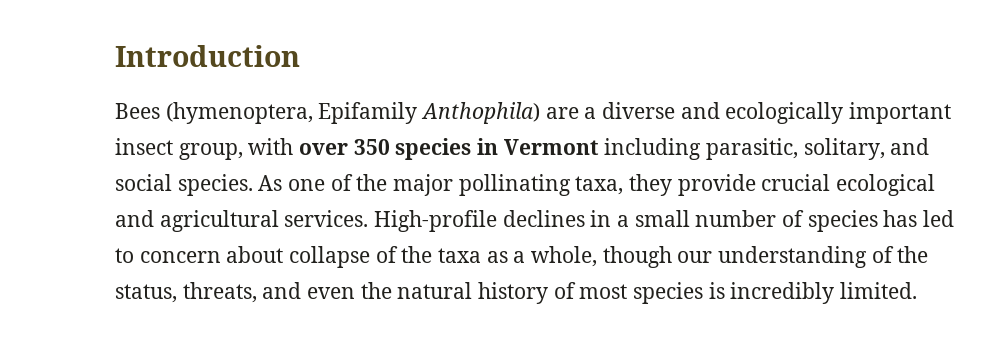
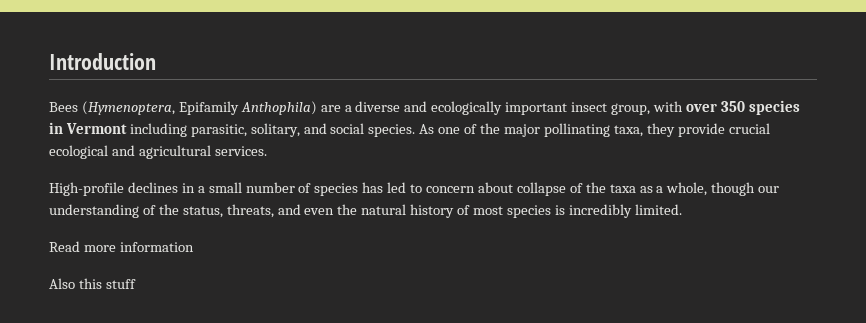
- Bees (hymenoptera, Epifamily Anthophila) are a diverse and ecologically important insect group, with over 350 species in Vermont including parasitic, solitary, and social species.
+ Bees (Hymenoptera, Epifamily Anthophila) are a diverse and ecologically important insect group, with over 350 species in Vermont including parasitic, solitary, and social species.
- As one of the major pollinating taxa, they provide crucial ecological and agricultural services. High-profile declines in a small number of species has led to concern about collapse of the taxa as a whole, though our understanding of the status, threats, and even the natural history of most species is incredibly limited.
+ As one of the major pollinating taxa, they provide crucial ecological and agricultural services.
+ High-profile declines in a small number of species has led to concern about collapse of the taxa as a whole, though our understanding of the status, threats, and even the natural history of most species is incredibly limited.
+ Read more information
+ Also this stuff

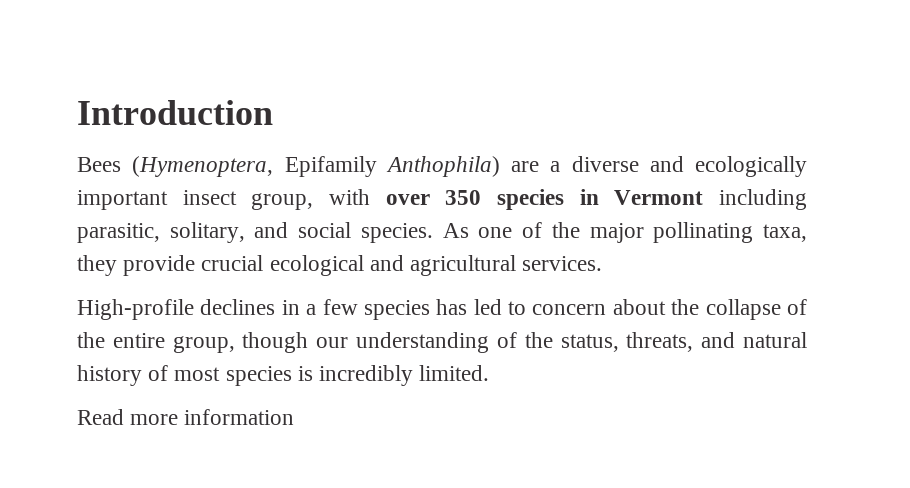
- High-profile declines in a small number of species has led to concern about collapse of the taxa as a whole, though our understanding of the status, threats, and even the natural history of most species is incredibly limited.
+ High-profile declines in a few species has led to concern about the collapse of the entire group, though our understanding of the status, threats, and natural history of most species is incredibly limited.
- Also this stuff

